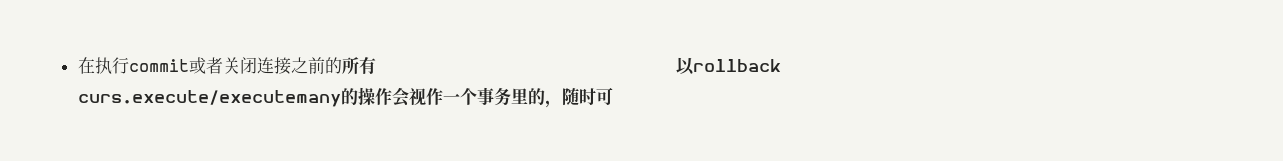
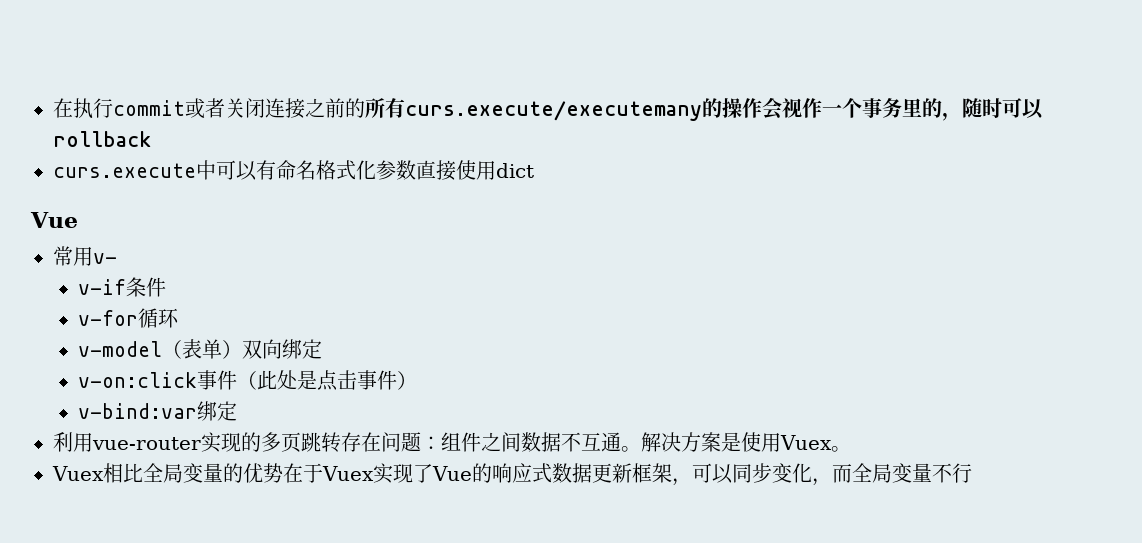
+ curs.execute中可以有命名格式化参数直接使用dict
+ Vue
+ 常用v-
+ v-if条件
+ v-for循环
+ v-model（表单）双向绑定
+ v-on:click事件（此处是点击事件）
+ v-bind:var绑定
+ 利用vue-router实现的多页跳转存在问题：组件之间数据不互通。解决方案是使用Vuex。
+ Vuex相比全局变量的优势在于Vuex实现了Vue的响应式数据更新框架，可以同步变化，而全局变量不行

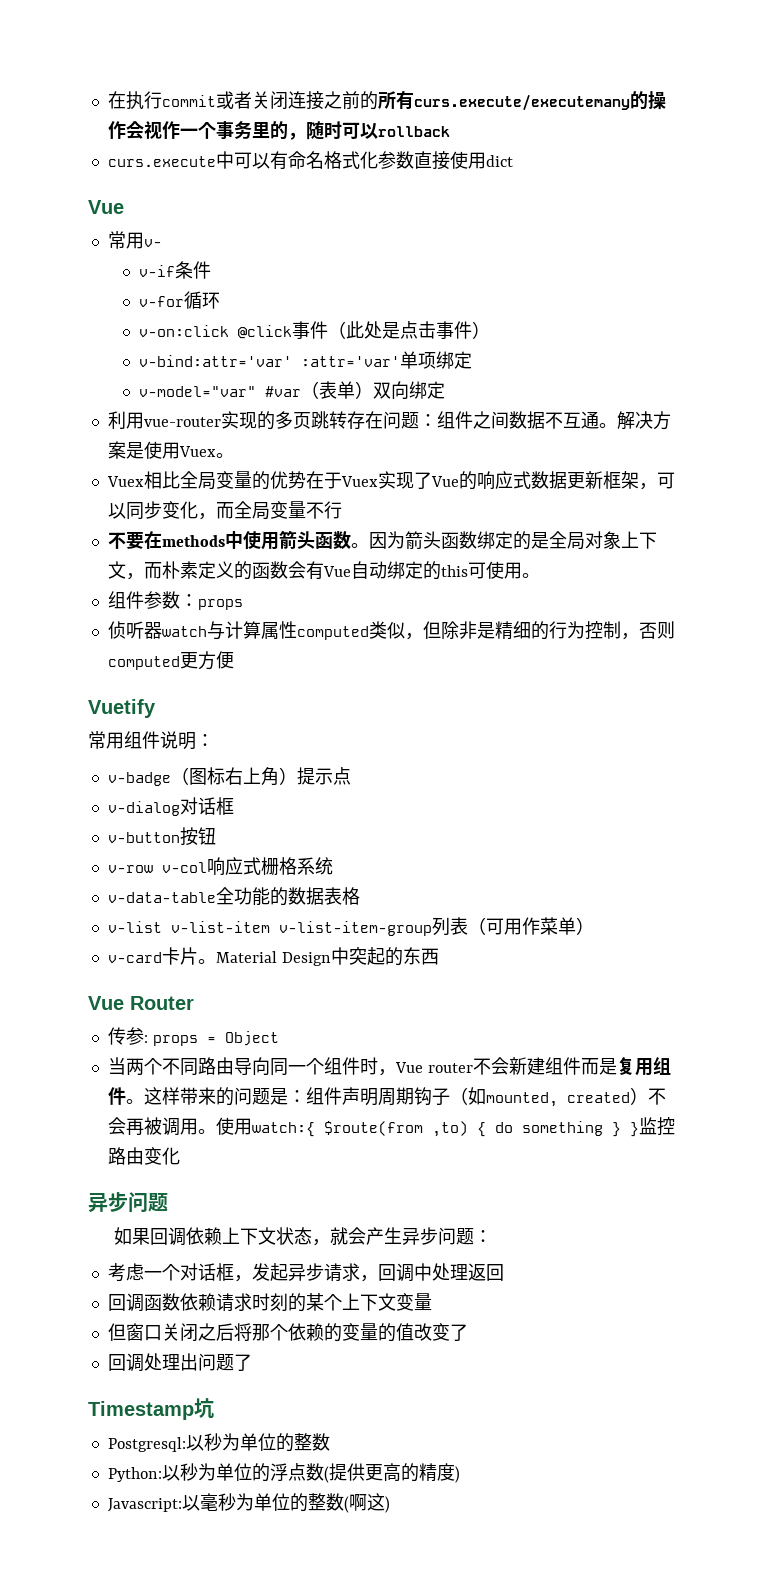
- v-model（表单）双向绑定
- v-on:click事件（此处是点击事件）
+ v-on:click @click事件（此处是点击事件）
- v-bind:var绑定
+ v-bind:attr='var' :attr='var'单项绑定
+ v-model="var" #var（表单）双向绑定
+ 不要在methods中使用箭头函数。因为箭头函数绑定的是全局对象上下文，而朴素定义的函数会有Vue自动绑定的this可使用。
+ 组件参数：props
+ 侦听器watch与计算属性computed类似，但除非是精细的行为控制，否则computed更方便
+ Vuetify
+ 常用组件说明：
+ v-badge（图标右上角）提示点
+ v-dialog对话框
+ v-button按钮
+ v-row v-col响应式栅格系统
+ v-data-table全功能的数据表格
+ v-list v-list-item v-list-item-group列表（可用作菜单）
+ v-card卡片。Material Design中突起的东西
+ Vue Router
+ 传参: props = Object
+ 当两个不同路由导向同一个组件时，Vue router不会新建组件而是复用组件。这样带来的问题是：组件声明周期钩子（如mounted, created）不会再被调用。使用watch:{ $route(from ,to) { do something } }监控路由变化
+ 异步问题
+ 如果回调依赖上下文状态，就会产生异步问题：
+ 考虑一个对话框，发起异步请求，回调中处理返回
+ 回调函数依赖请求时刻的某个上下文变量
+ 但窗口关闭之后将那个依赖的变量的值改变了
+ 回调处理出问题了
+ Timestamp坑
+ Postgresql:以秒为单位的整数
+ Python:以秒为单位的浮点数(提供更高的精度)
+ Javascript:以毫秒为单位的整数(啊这)

